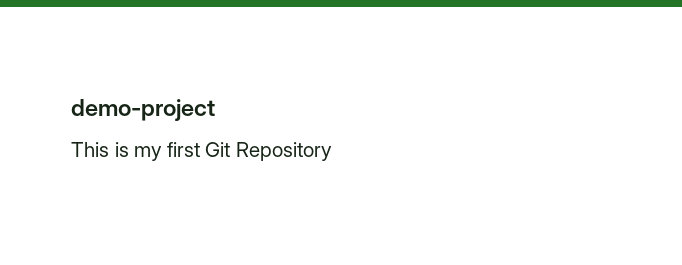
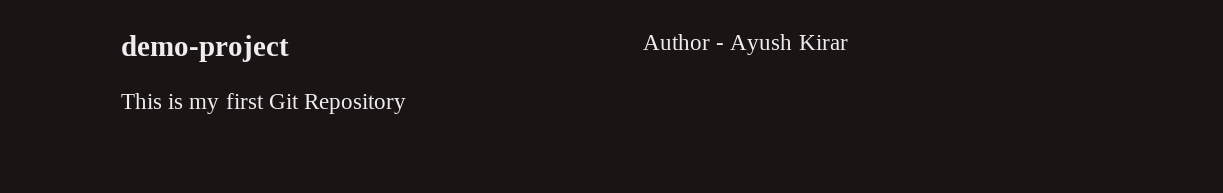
+ Author - Ayush Kirar

